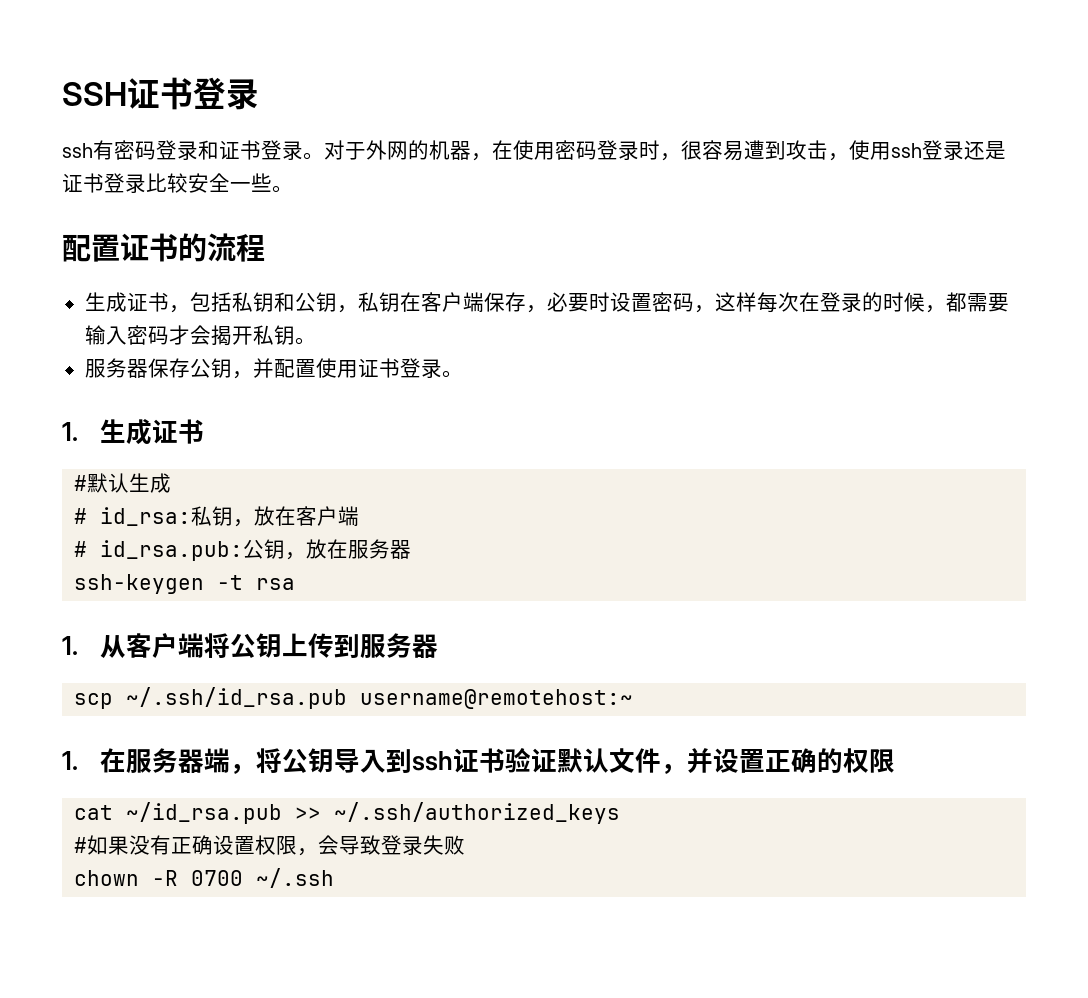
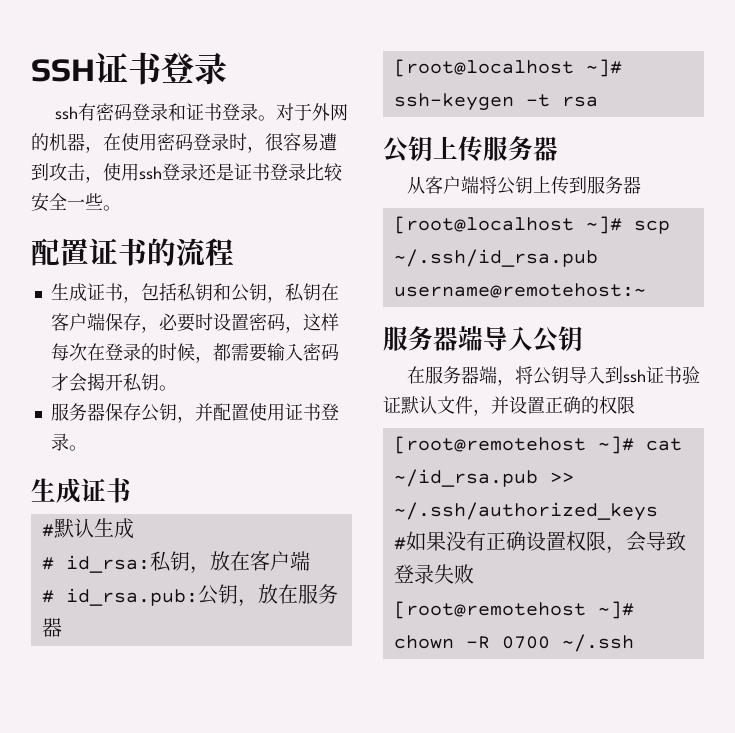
  服务器保存公钥，并配置使用证书登录。
- 1.生成证书
+ 生成证书
- ssh-keygen -t rsa
+ [root@localhost ~]# ssh-keygen -t rsa
- 1.从客户端将公钥上传到服务器
+ 公钥上传服务器
+ 从客户端将公钥上传到服务器
- scp ~/.ssh/id_rsa.pub username@remotehost:~
+ [root@localhost ~]# scp ~/.ssh/id_rsa.pub username@remotehost:~
- 1.在服务器端，将公钥导入到ssh证书验证默认文件，并设置正确的权限
+ 服务器端导入公钥
+ 在服务器端，将公钥导入到ssh证书验证默认文件，并设置正确的权限
- cat ~/id_rsa.pub >> ~/.ssh/authorized_keys
+ [root@remotehost ~]# cat ~/id_rsa.pub >> ~/.ssh/authorized_keys
- chown -R 0700 ~/.ssh
+ [root@remotehost ~]# chown -R 0700 ~/.ssh

